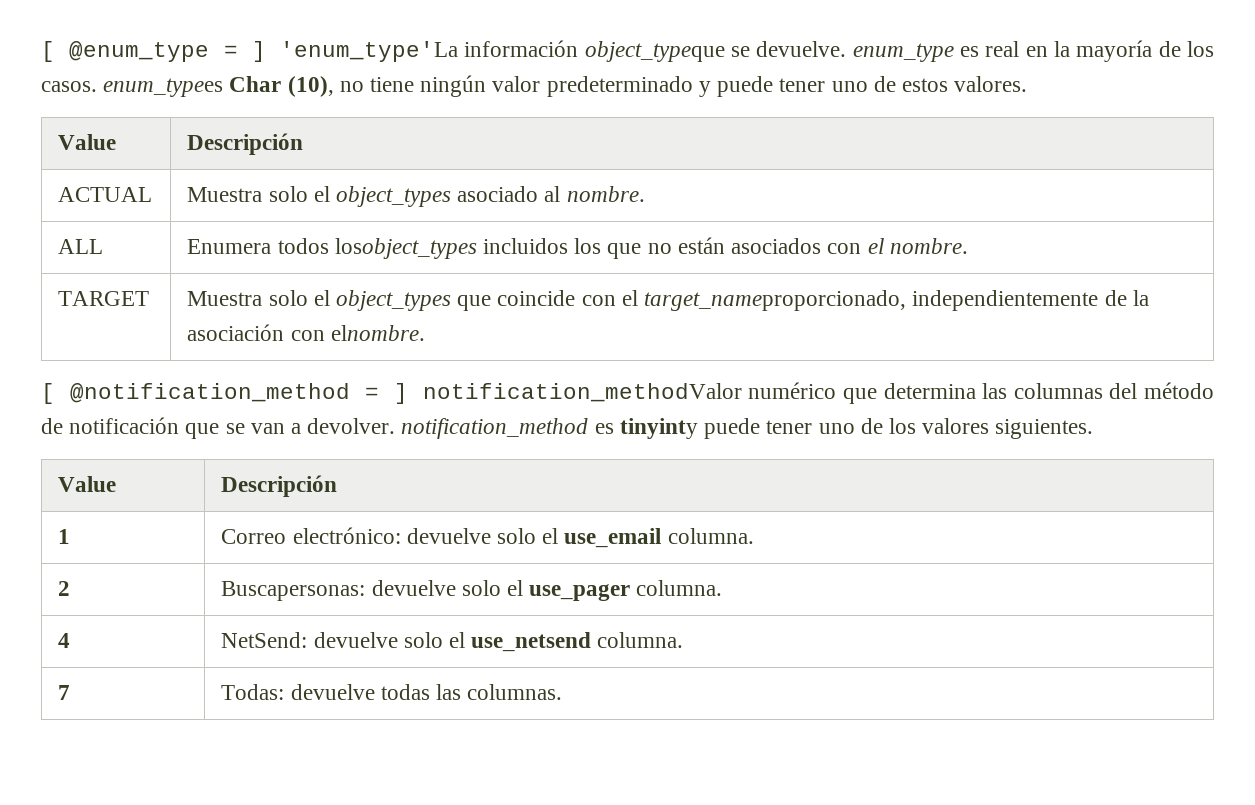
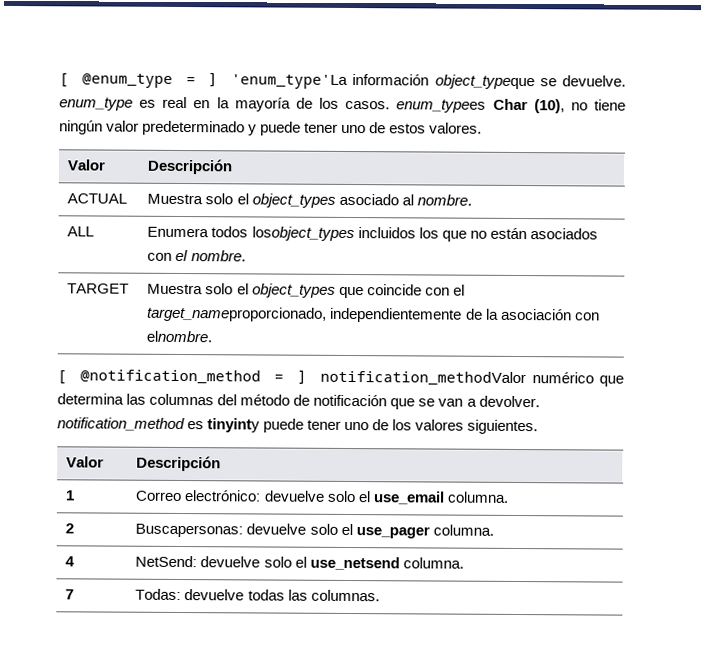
  [ @enum_type = ] 'enum_type'La información object_typeque se devuelve. enum_type es real en la mayoría de los casos. enum_typees Char (10), no tiene ningún valor predeterminado y puede tener uno de estos valores.
- Value | Descripción
+ Valor | Descripción
  [ @notification_method = ] notification_methodValor numérico que determina las columnas del método de notificación que se van a devolver. notification_method es tinyinty puede tener uno de los valores siguientes.
- Value | Descripción
+ Valor | Descripción

